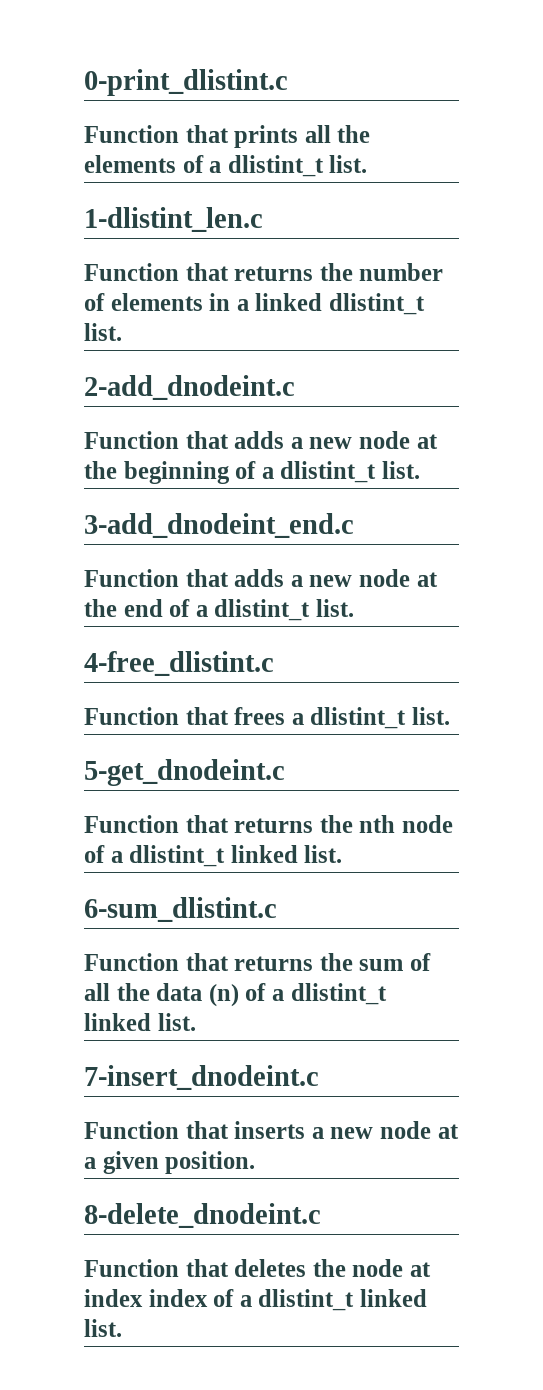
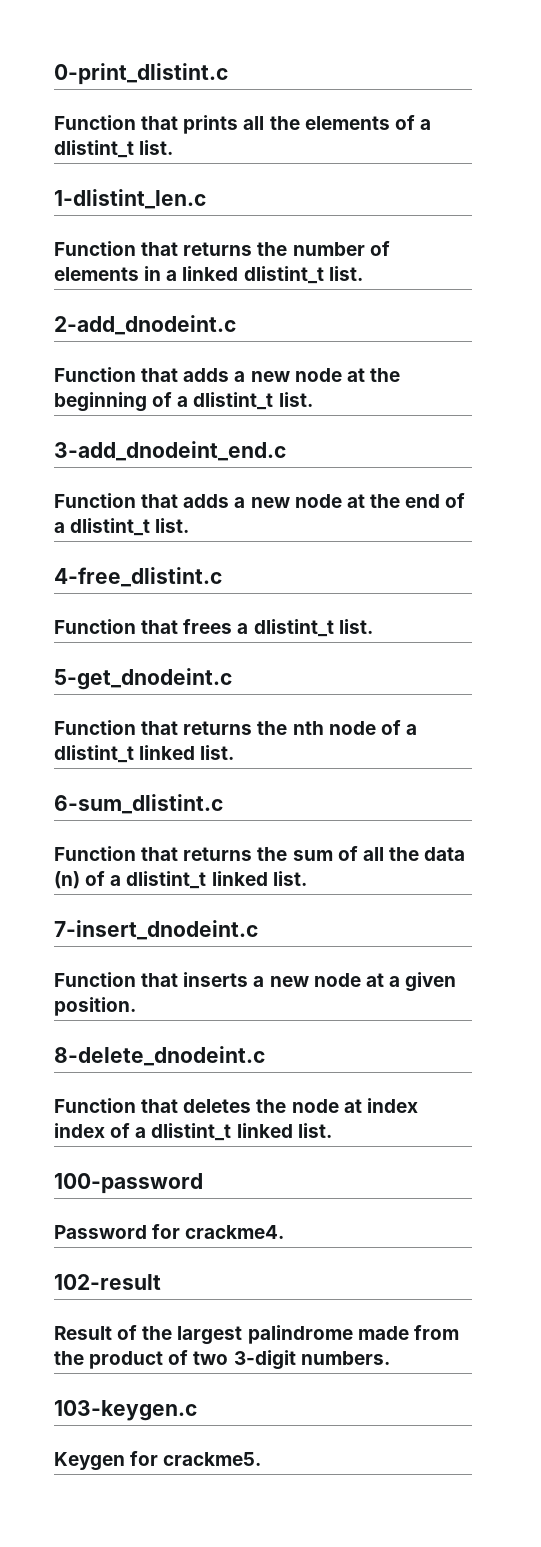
+ 100-password
+ Password for crackme4.
+ 102-result
+ Result of the largest palindrome made from the product of two 3-digit numbers.
+ 103-keygen.c
+ Keygen for crackme5.

